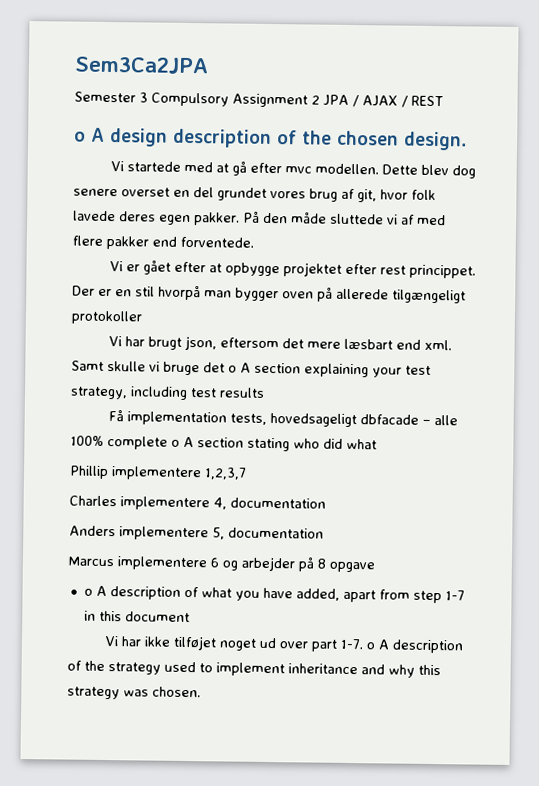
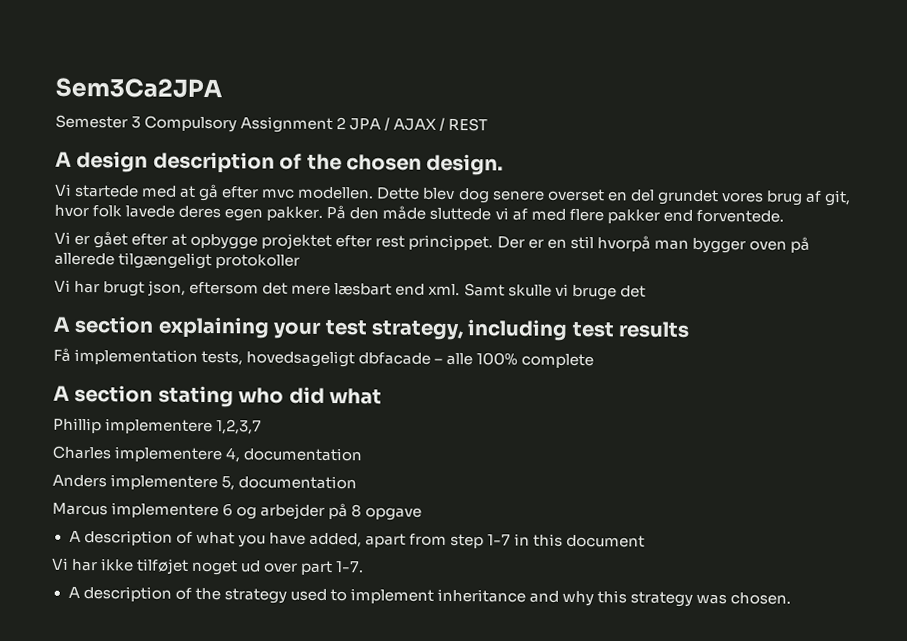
- o A design description of the chosen design.
+ A design description of the chosen design.
- Samt skulle vi bruge det o A section explaining your test strategy, including test results
+ Samt skulle vi bruge det
+ A section explaining your test strategy, including test results
- Få implementation tests, hovedsageligt dbfacade – alle 100% complete o A section stating who did what
+ Få implementation tests, hovedsageligt dbfacade – alle 100% complete
+ A section stating who did what
- o A description of what you have added, apart from step 1-7 in this document
+ A description of what you have added, apart from step 1-7 in this document
- Vi har ikke tilføjet noget ud over part 1-7. o A description of the strategy used to implement inheritance and why this strategy was chosen.
+ Vi har ikke tilføjet noget ud over part 1-7.
+ A description of the strategy used to implement inheritance and why this strategy was chosen.

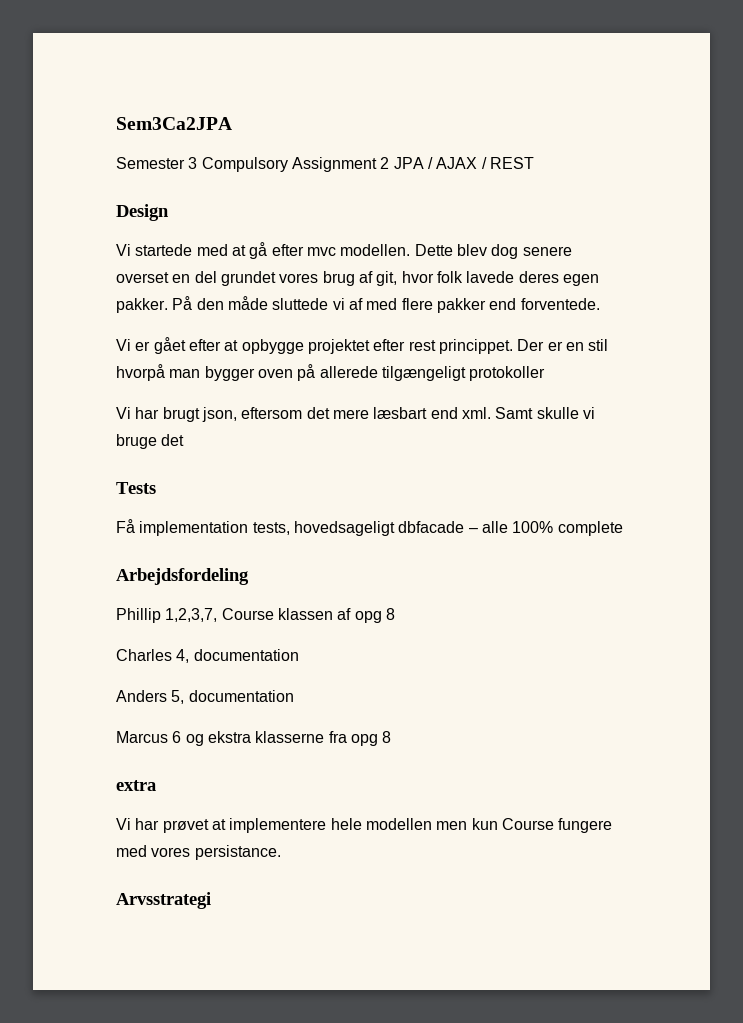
- A design description of the chosen design.
+ Design
- A section explaining your test strategy, including test results
+ Tests
- A section stating who did what
- Phillip implementere 1,2,3,7
+ Arbejdsfordeling
+ Phillip 1,2,3,7, Course klassen af opg 8
- Charles implementere 4, documentation
+ Charles 4, documentation
- Anders implementere 5, documentation
+ Anders 5, documentation
- Marcus implementere 6 og arbejder på 8 opgave
- A description of what you have added, apart from step 1-7 in this document
- Vi har ikke tilføjet noget ud over part 1-7.
- A description of the strategy used to implement inheritance and why this strategy was chosen.
+ Marcus 6 og ekstra klasserne fra opg 8
+ extra
+ Vi har prøvet at implementere hele modellen men kun Course fungere med vores persistance.
+ Arvsstrategi

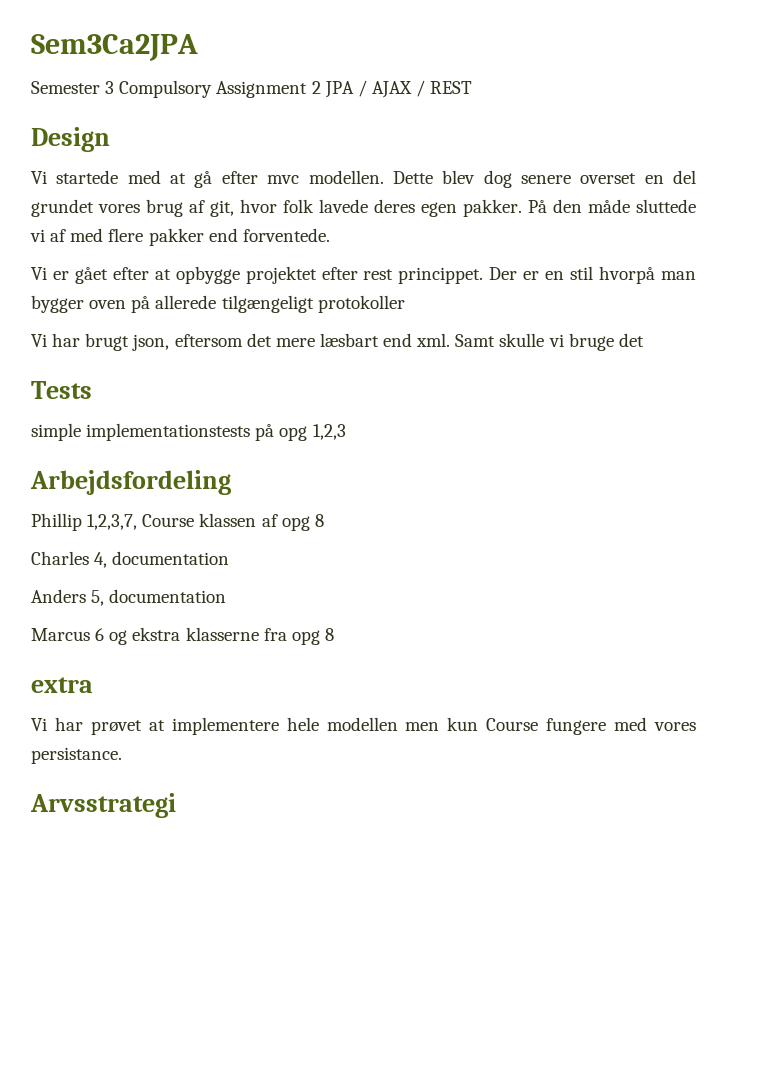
- Få implementation tests, hovedsageligt dbfacade – alle 100% complete
+ simple implementationstests på opg 1,2,3

